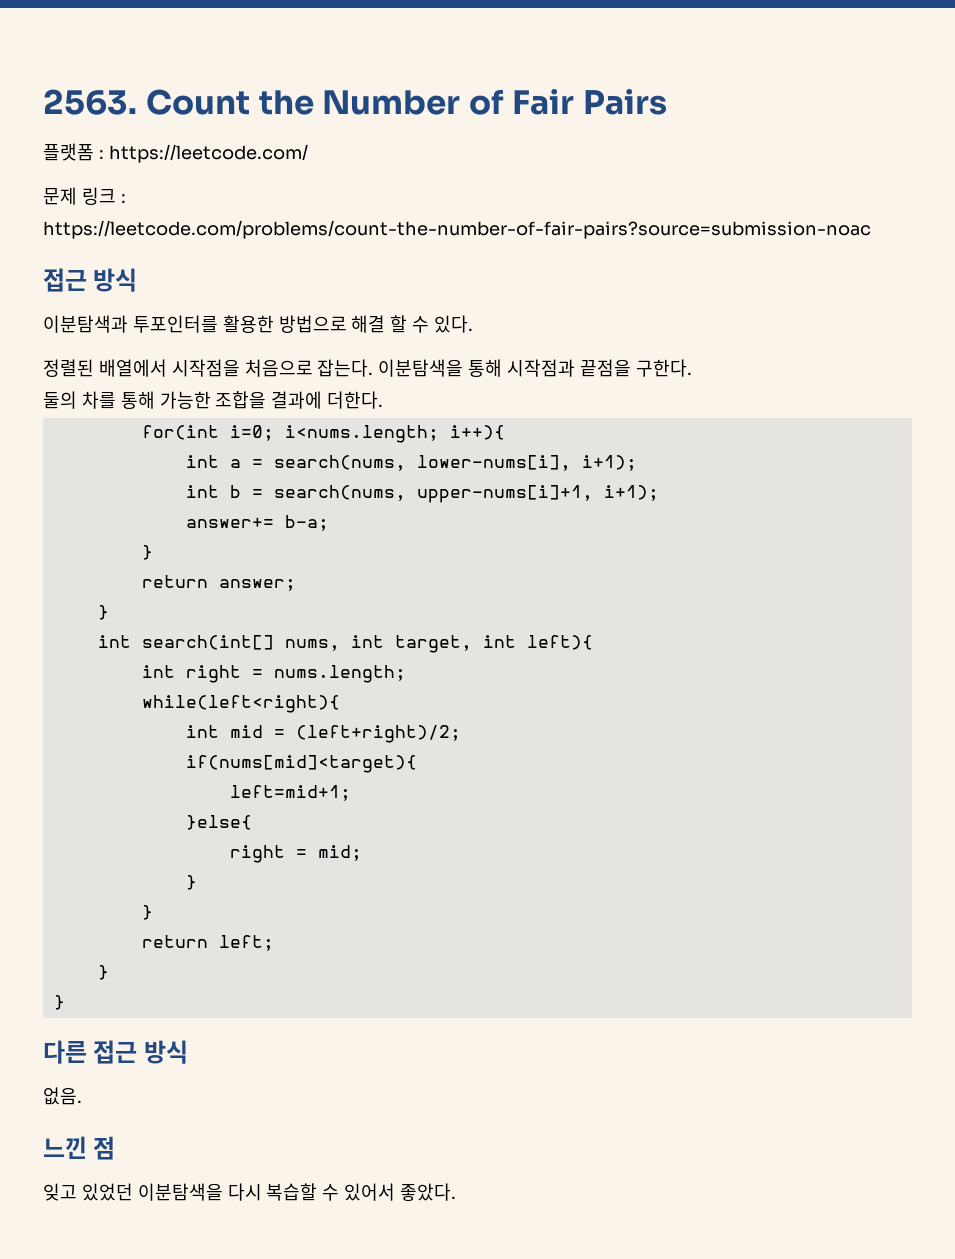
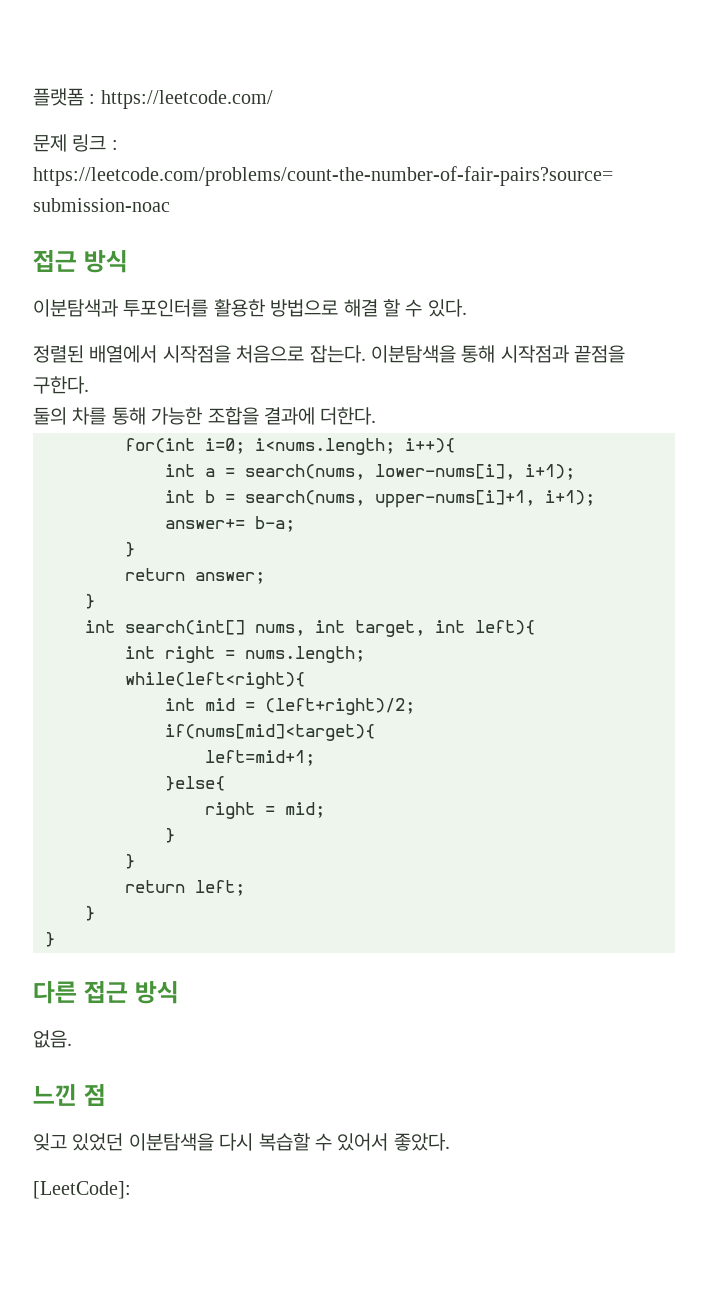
- 2563. Count the Number of Fair Pairs
+ [LeetCode]:

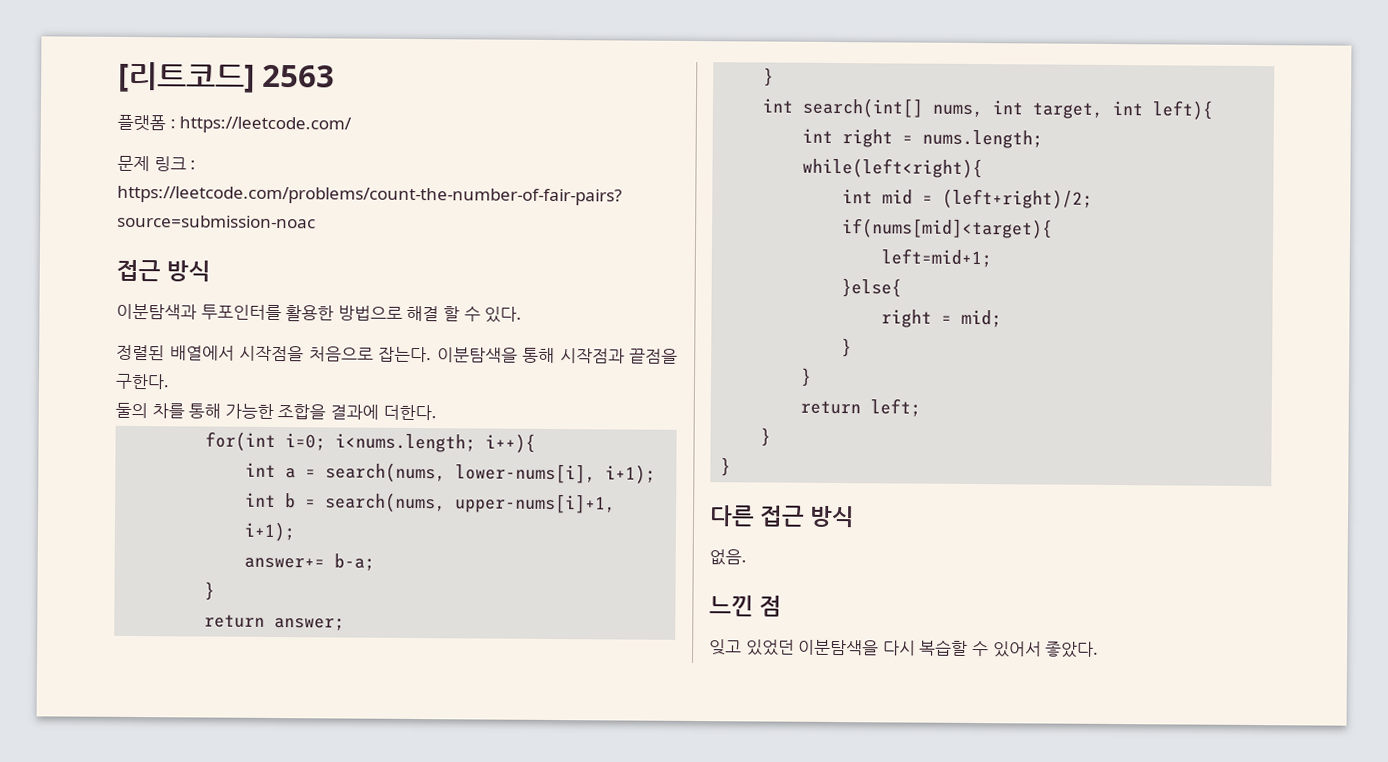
+ [리트코드] 2563
- [LeetCode]:

